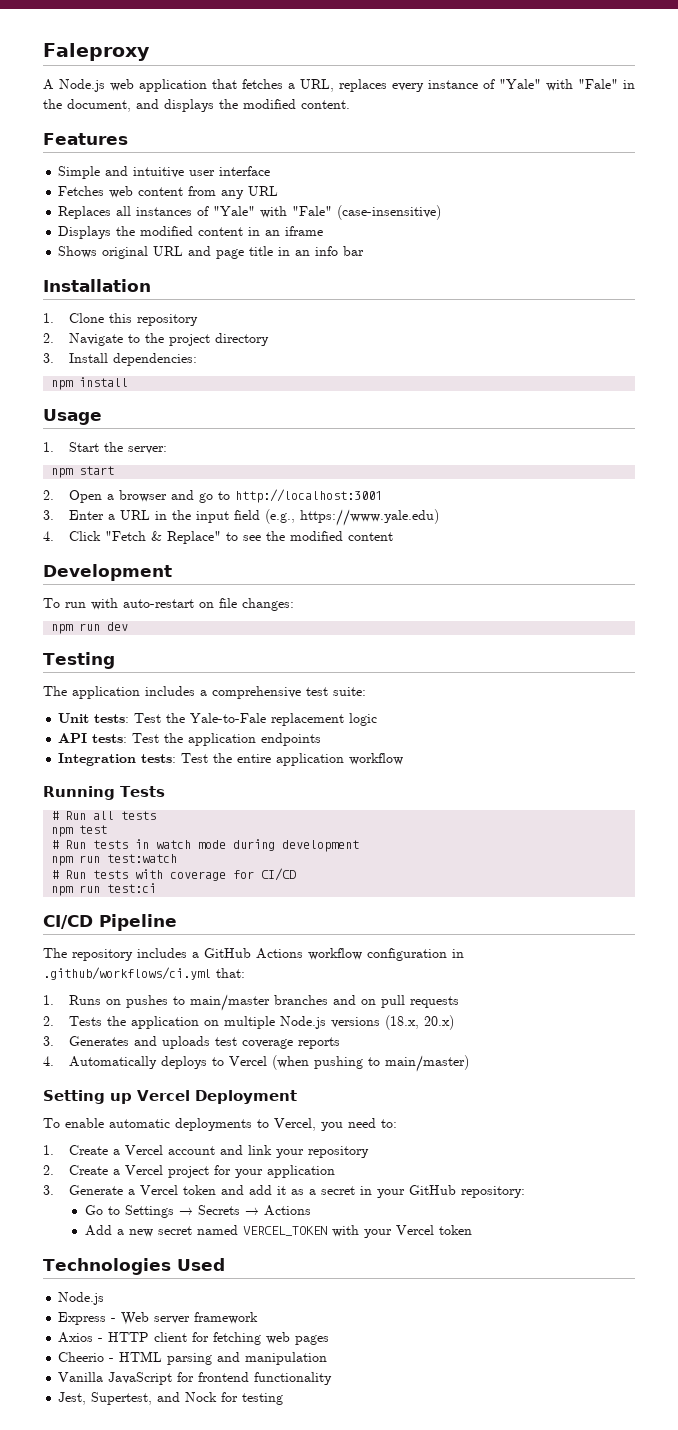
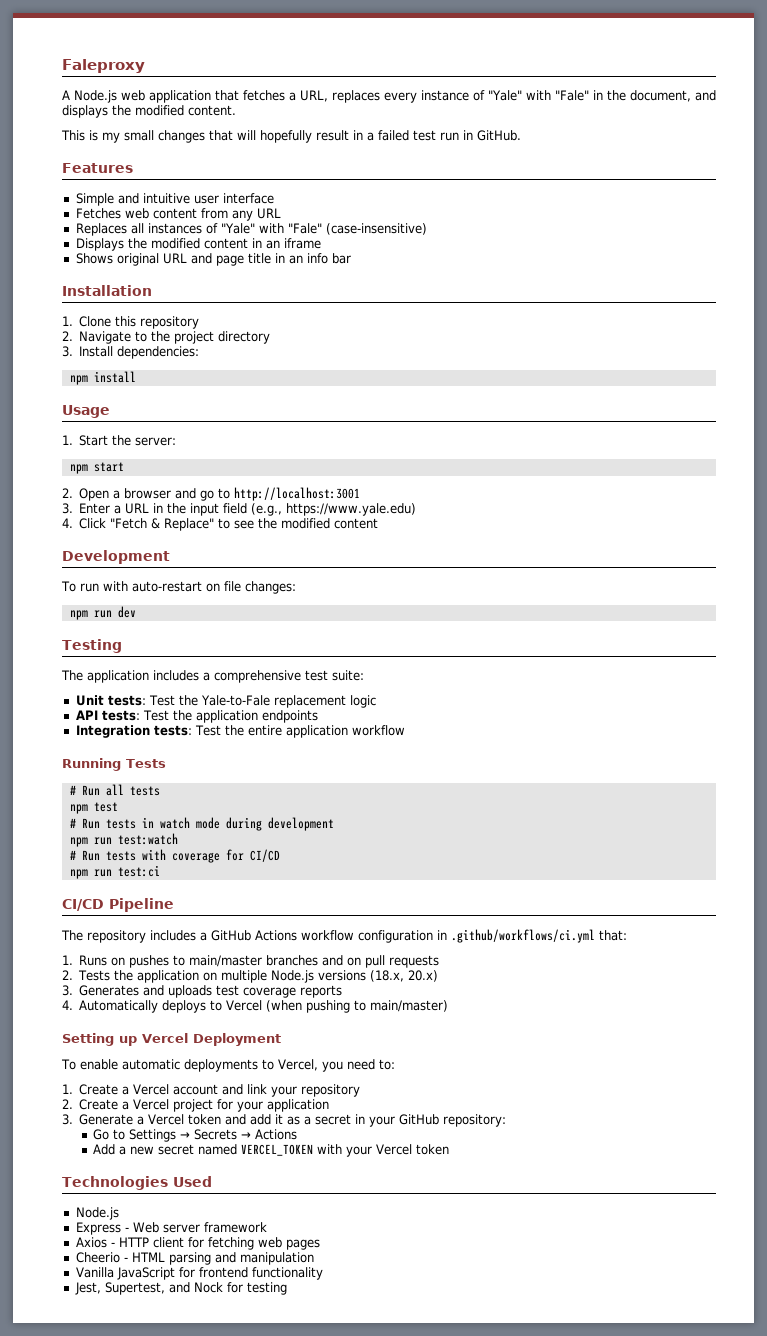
+ This is my small changes that will hopefully result in a failed test run in GitHub.

